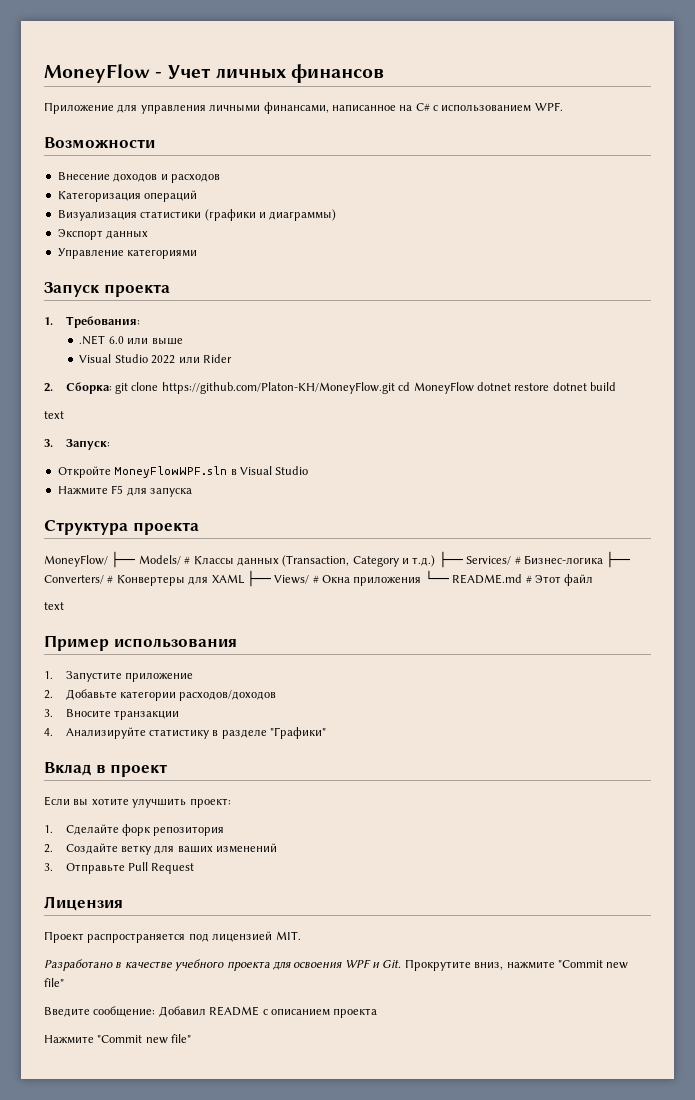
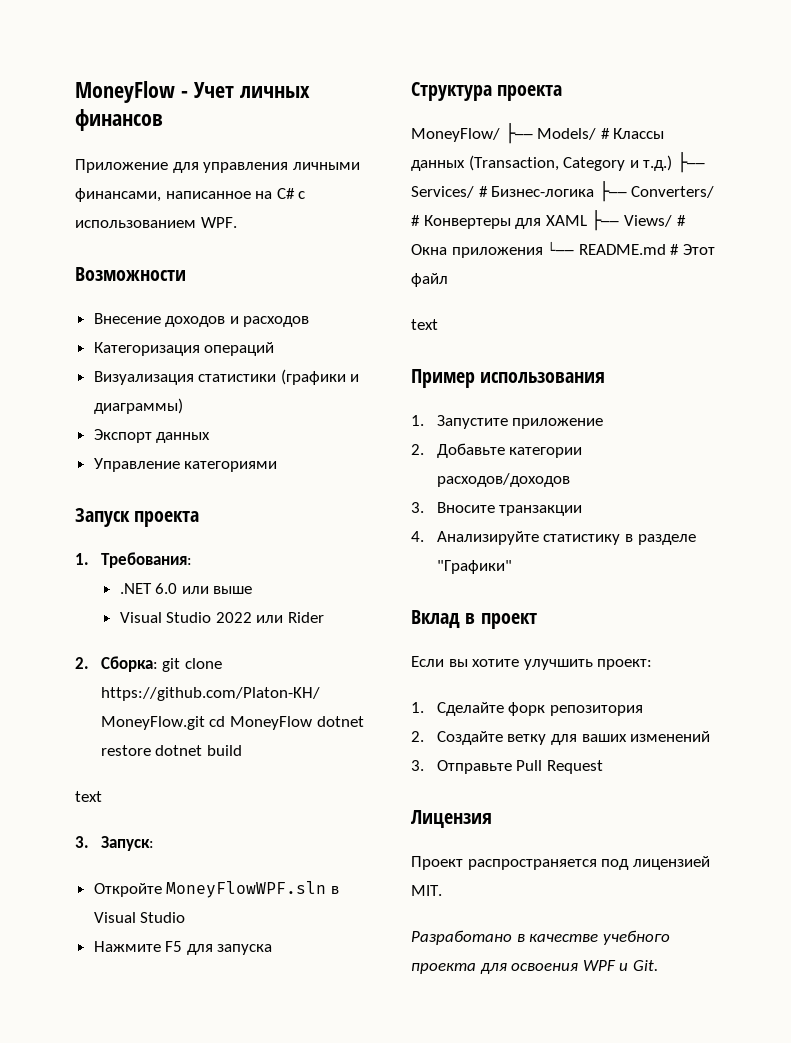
- Разработано в качестве учебного проекта для освоения WPF и Git. Прокрутите вниз, нажмите "Commit new file"
- Введите сообщение: Добавил README с описанием проекта
- Нажмите "Commit new file"
+ Разработано в качестве учебного проекта для освоения WPF и Git.

